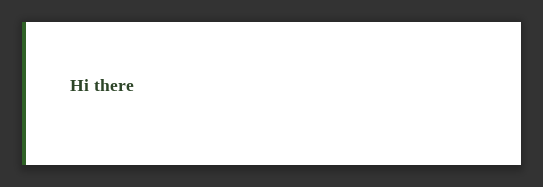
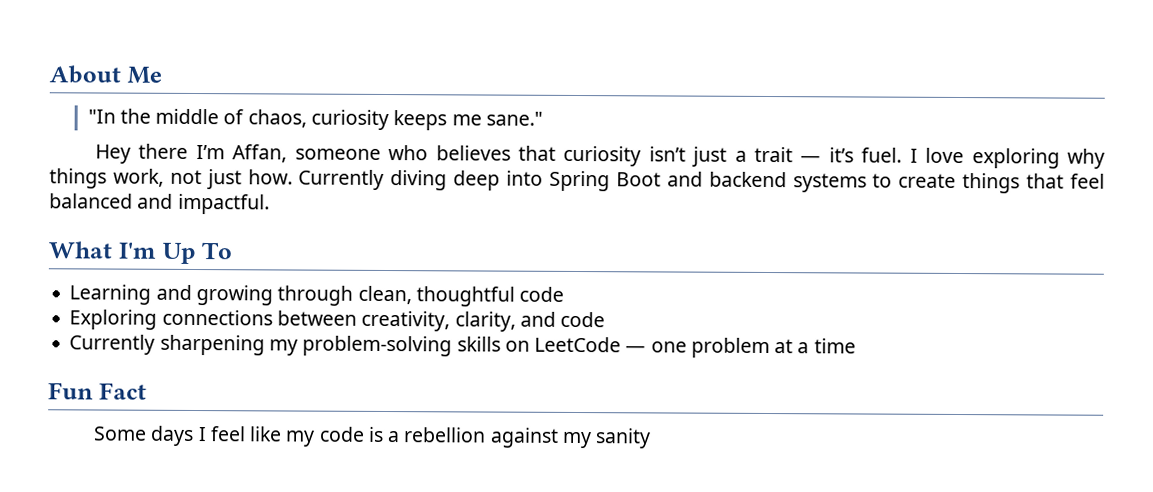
- Hi there
+ About Me
+ "In the middle of chaos, curiosity keeps me sane."
+ Hey there I’m Affan, someone who believes that curiosity isn’t just a trait — it’s fuel. I love exploring why things work, not just how. Currently diving deep into Spring Boot and backend systems to create things that feel balanced and impactful.
+ What I'm Up To
+ Learning and growing through clean, thoughtful code
+ Exploring connections between creativity, clarity, and code
+ Currently sharpening my problem-solving skills on LeetCode — one problem at a time
+ Fun Fact
+ Some days I feel like my code is a rebellion against my sanity

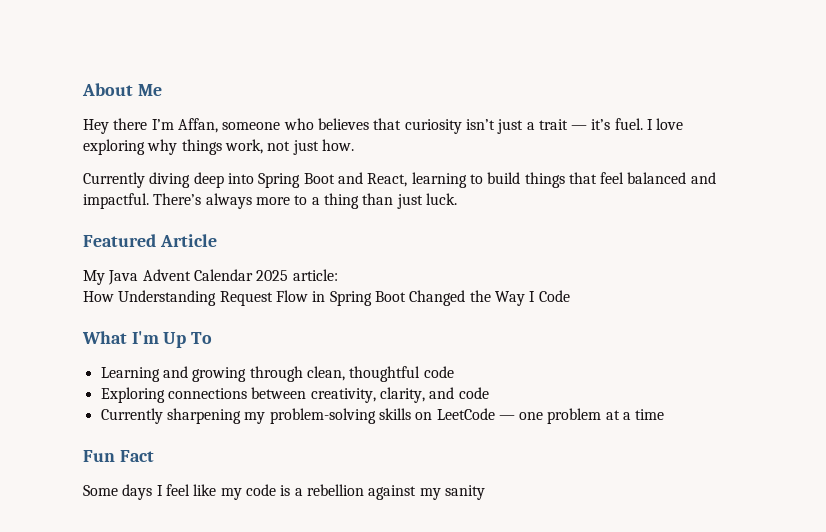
- "In the middle of chaos, curiosity keeps me sane."
- I love exploring why things work, not just how. Currently diving deep into Spring Boot and backend systems to create things that feel balanced and impactful.
+ I love exploring why things work, not just how.
+ Currently diving deep into Spring Boot and React, learning to build things that feel balanced and impactful. There’s always more to a thing than just luck.
+ Featured Article
+ My Java Advent Calendar 2025 article:
+ How Understanding Request Flow in Spring Boot Changed the Way I Code

